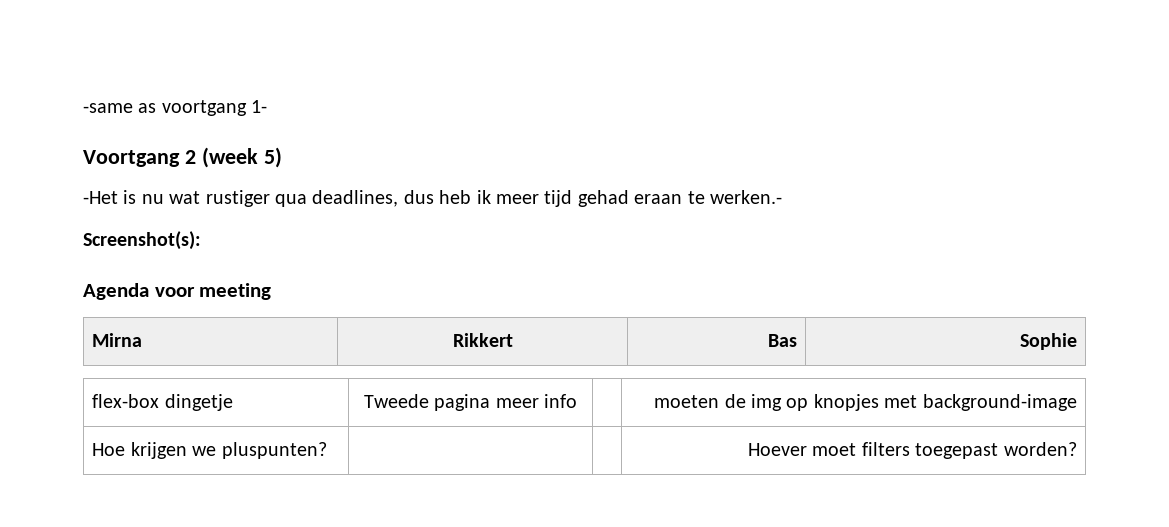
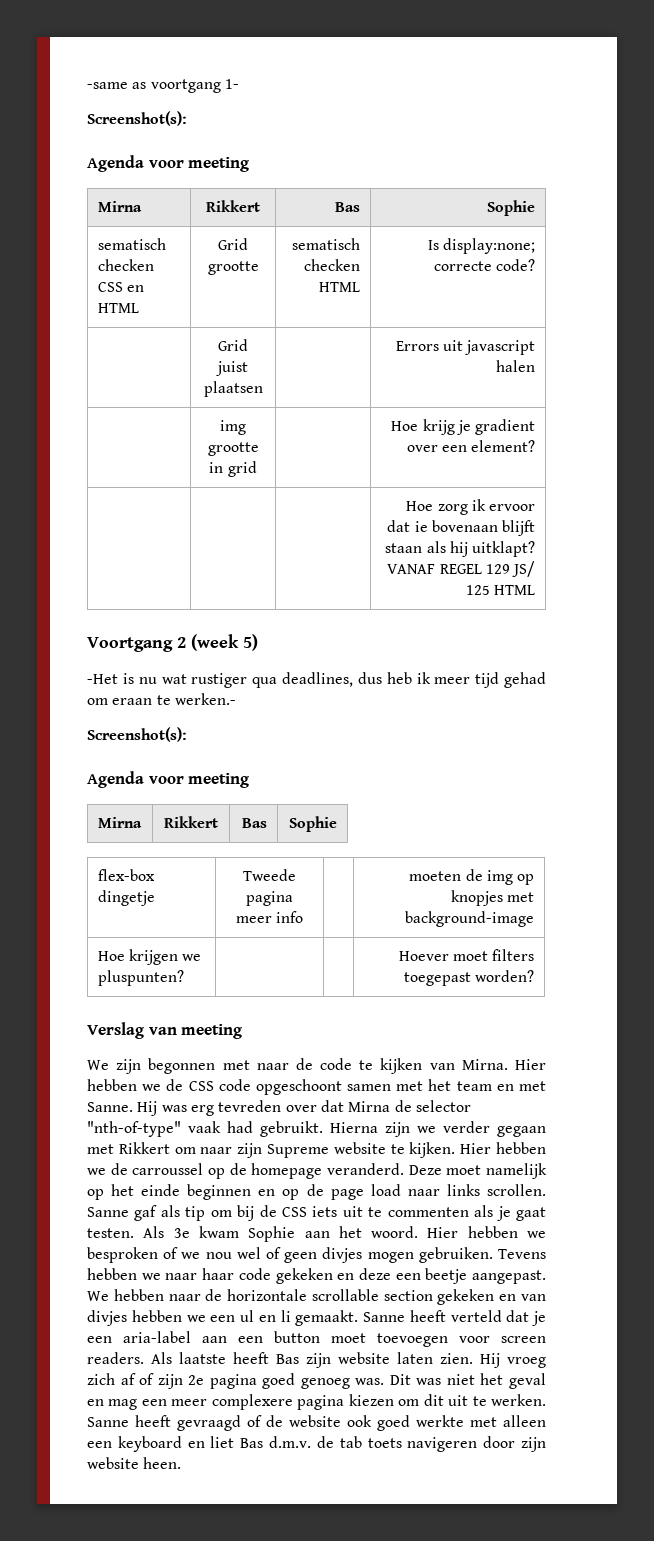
  -same as voortgang 1-
+ Screenshot(s):
+ Agenda voor meeting
+ Mirna | Rikkert | Bas | Sophie
+ sematisch checken CSS en HTML | Grid grootte | sematisch checken HTML | Is display:none; correcte code?
+ | Grid juist plaatsen | | Errors uit javascript halen
+ | img grootte in grid | | Hoe krijg je gradient over een element?
+ | | | Hoe zorg ik ervoor dat ie bovenaan blijft staan als hij uitklapt? VANAF REGEL 129 JS/ 125 HTML
- -Het is nu wat rustiger qua deadlines, dus heb ik meer tijd gehad eraan te werken.-
+ -Het is nu wat rustiger qua deadlines, dus heb ik meer tijd gehad om eraan te werken.-
+ Verslag van meeting
+ We zijn begonnen met naar de code te kijken van Mirna. Hier hebben we de CSS code opgeschoont samen met het team en met Sanne. Hij was erg tevreden over dat Mirna de selector "nth-of-type" vaak had gebruikt. Hierna zijn we verder gegaan met Rikkert om naar zijn Supreme website te kijken. Hier hebben we de carroussel op de homepage veranderd. Deze moet namelijk op het einde beginnen en op de page load naar links scrollen. Sanne gaf als tip om bij de CSS iets uit te commenten als je gaat testen. Als 3e kwam Sophie aan het woord. Hier hebben we besproken of we nou wel of geen divjes mogen gebruiken. Tevens hebben we naar haar code gekeken en deze een beetje aangepast. We hebben naar de horizontale scrollable section gekeken en van divjes hebben we een ul en li gemaakt. Sanne heeft verteld dat je een aria-label aan een button moet toevoegen voor screen readers. Als laatste heeft Bas zijn website laten zien. Hij vroeg zich af of zijn 2e pagina goed genoeg was. Dit was niet het geval en mag een meer complexere pagina kiezen om dit uit te werken. Sanne heeft gevraagd of de website ook goed werkte met alleen een keyboard en liet Bas d.m.v. de tab toets navigeren door zijn website heen.

